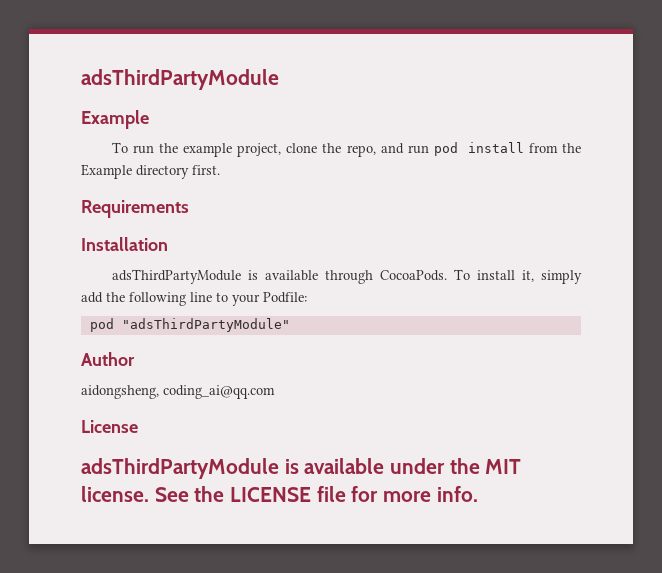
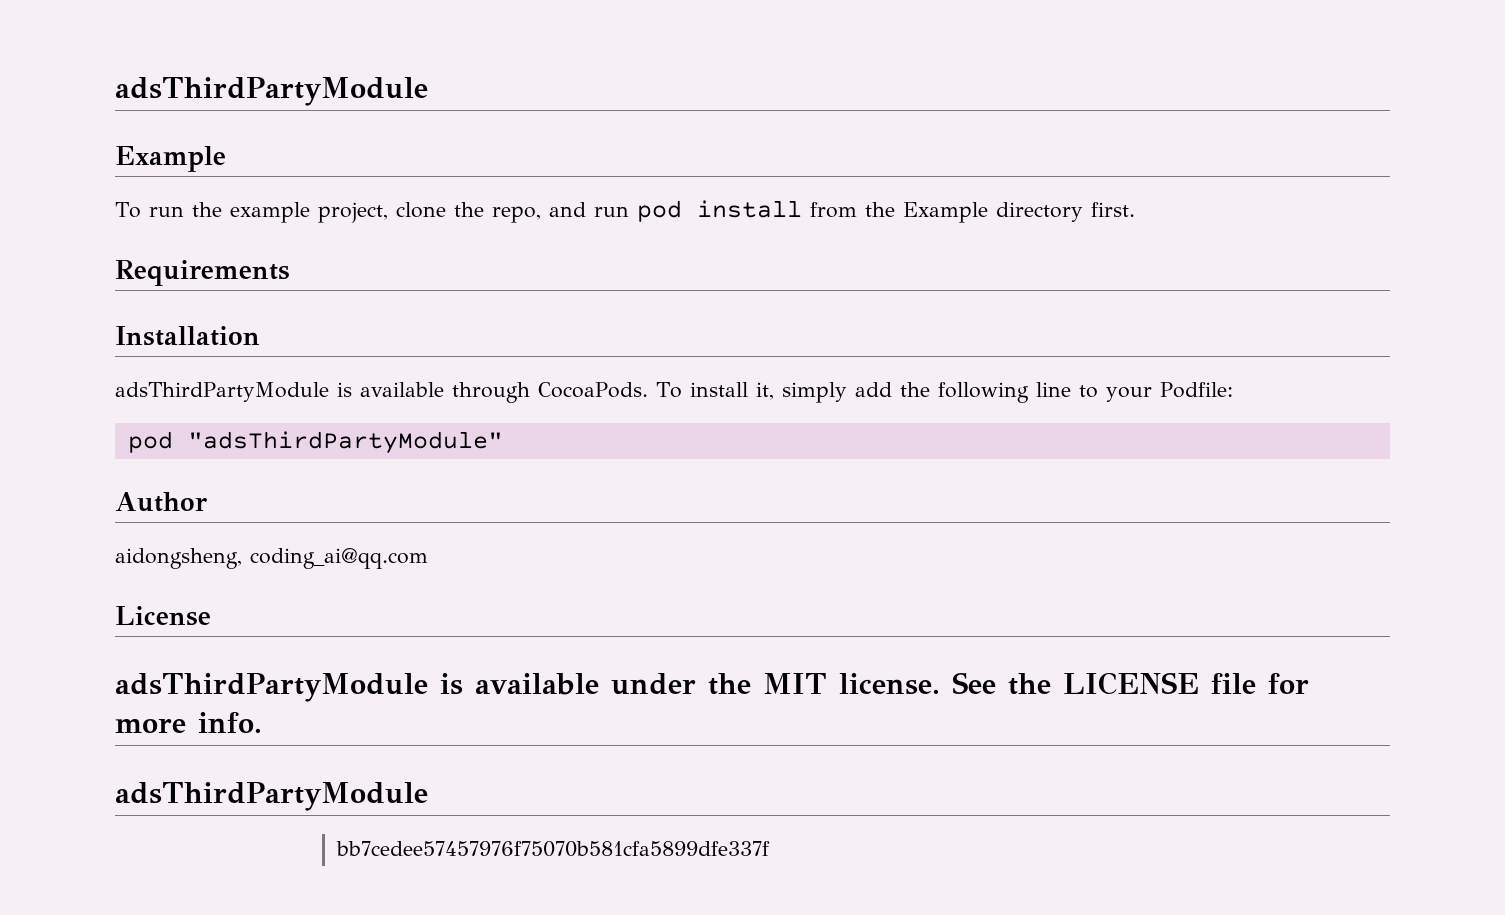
  See the LICENSE file for more info.
+ adsThirdPartyModule
+ bb7cedee57457976f75070b581cfa5899dfe337f

